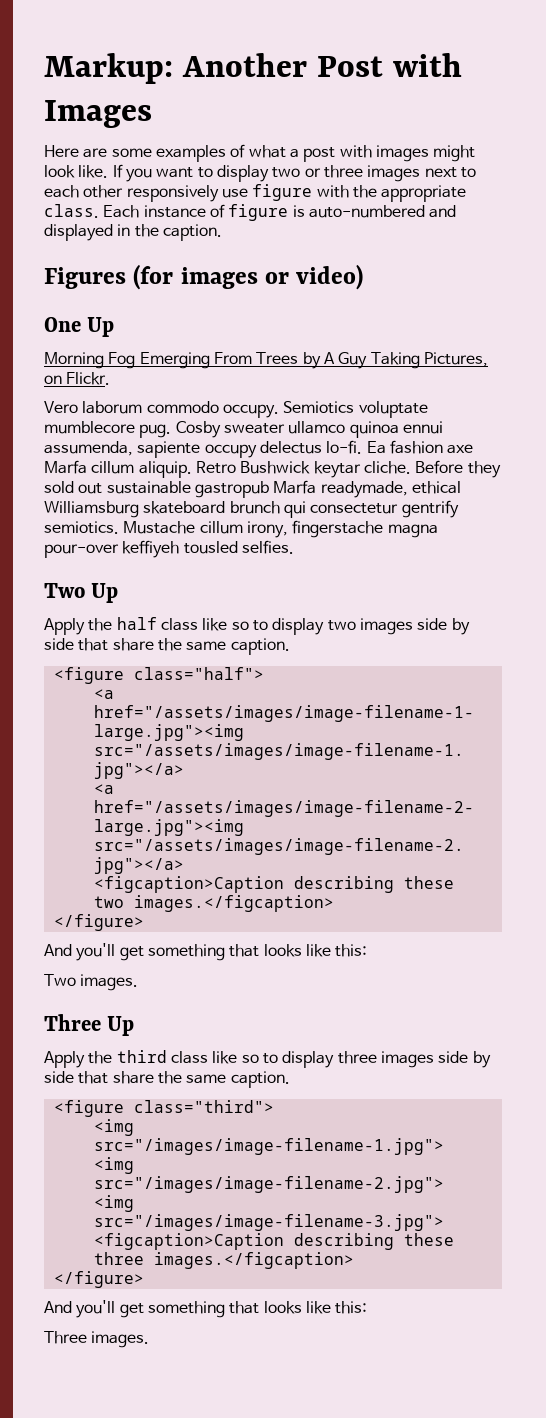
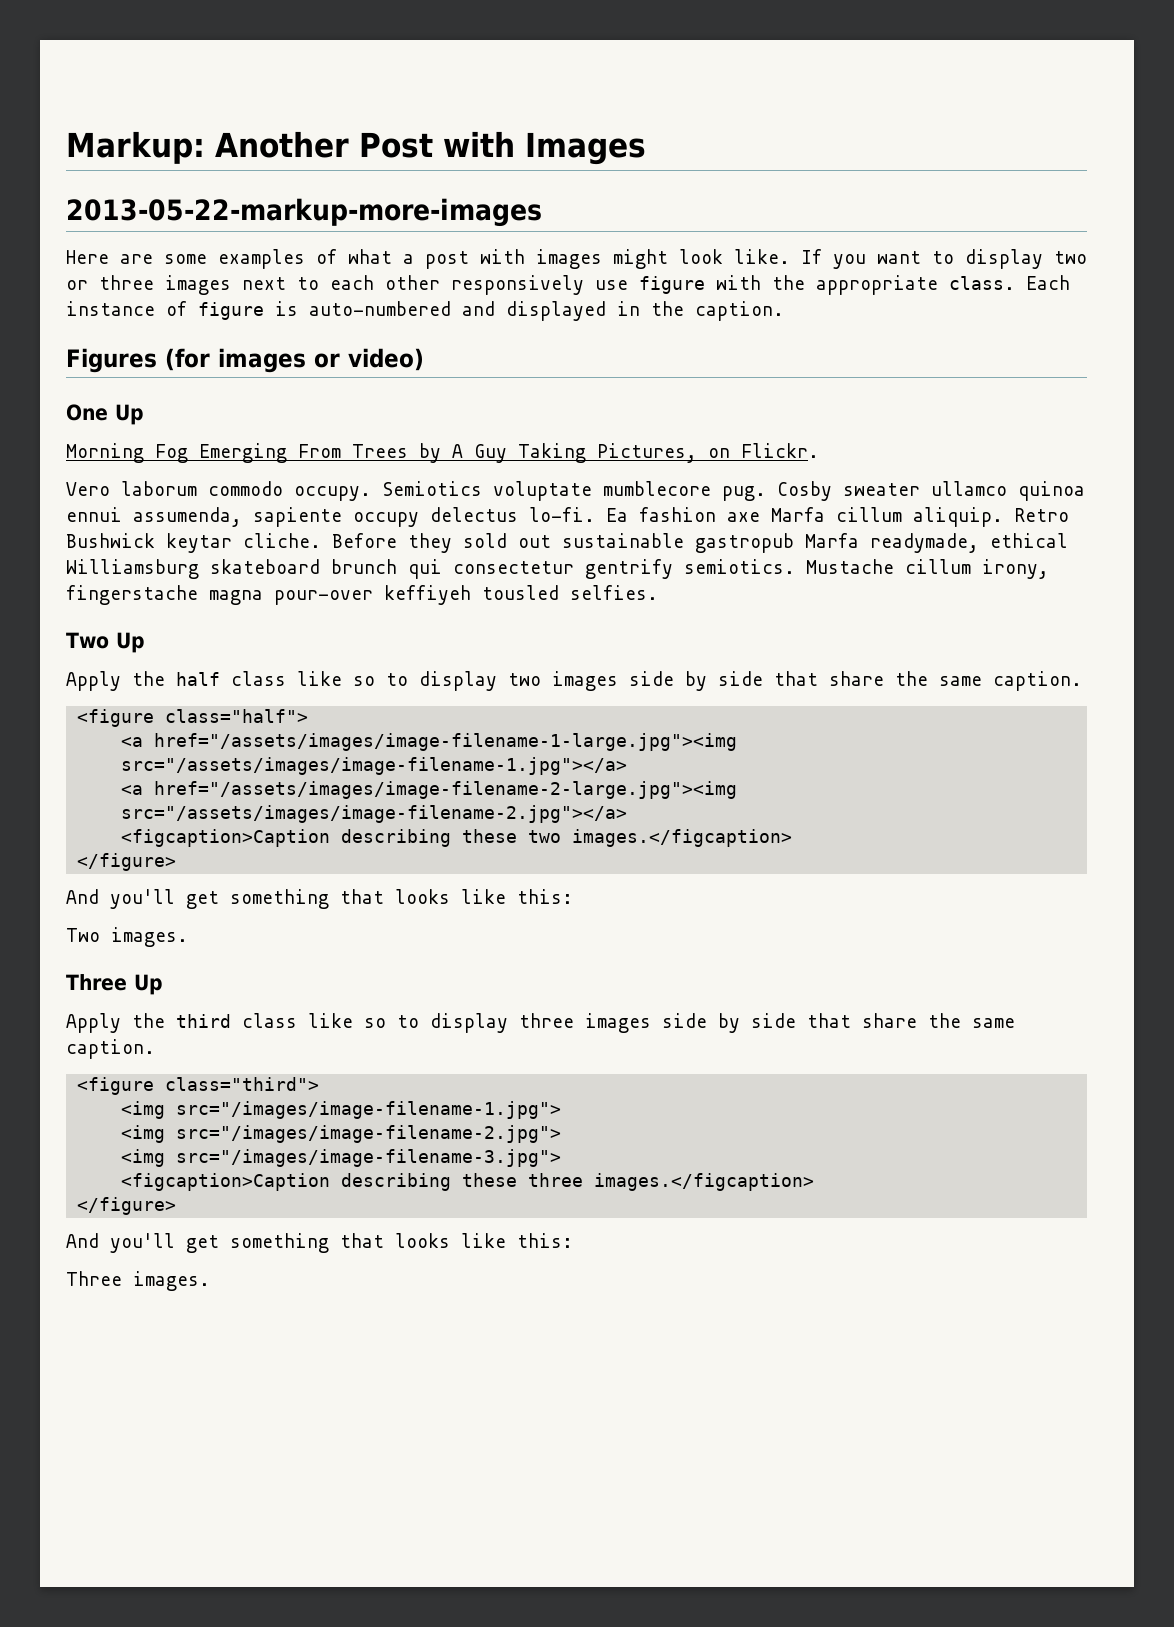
+ 2013-05-22-markup-more-images

